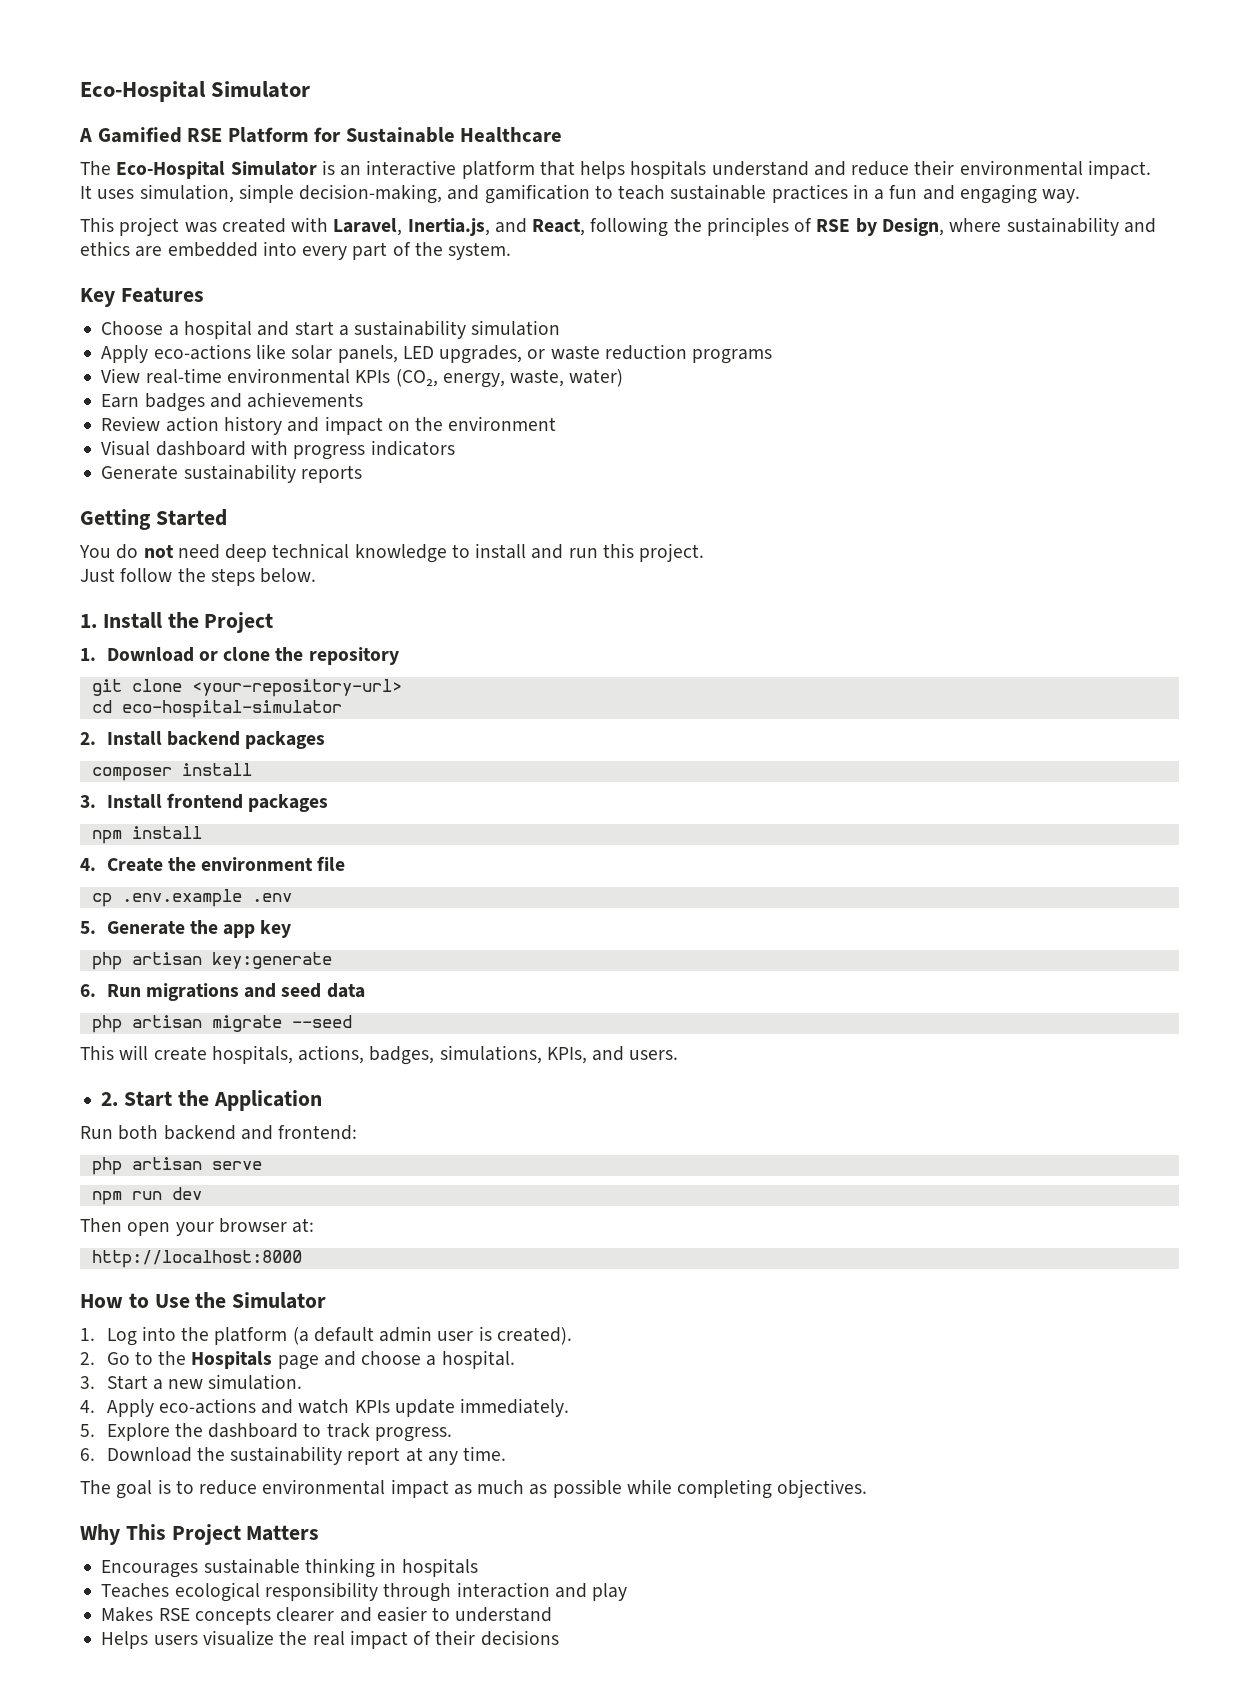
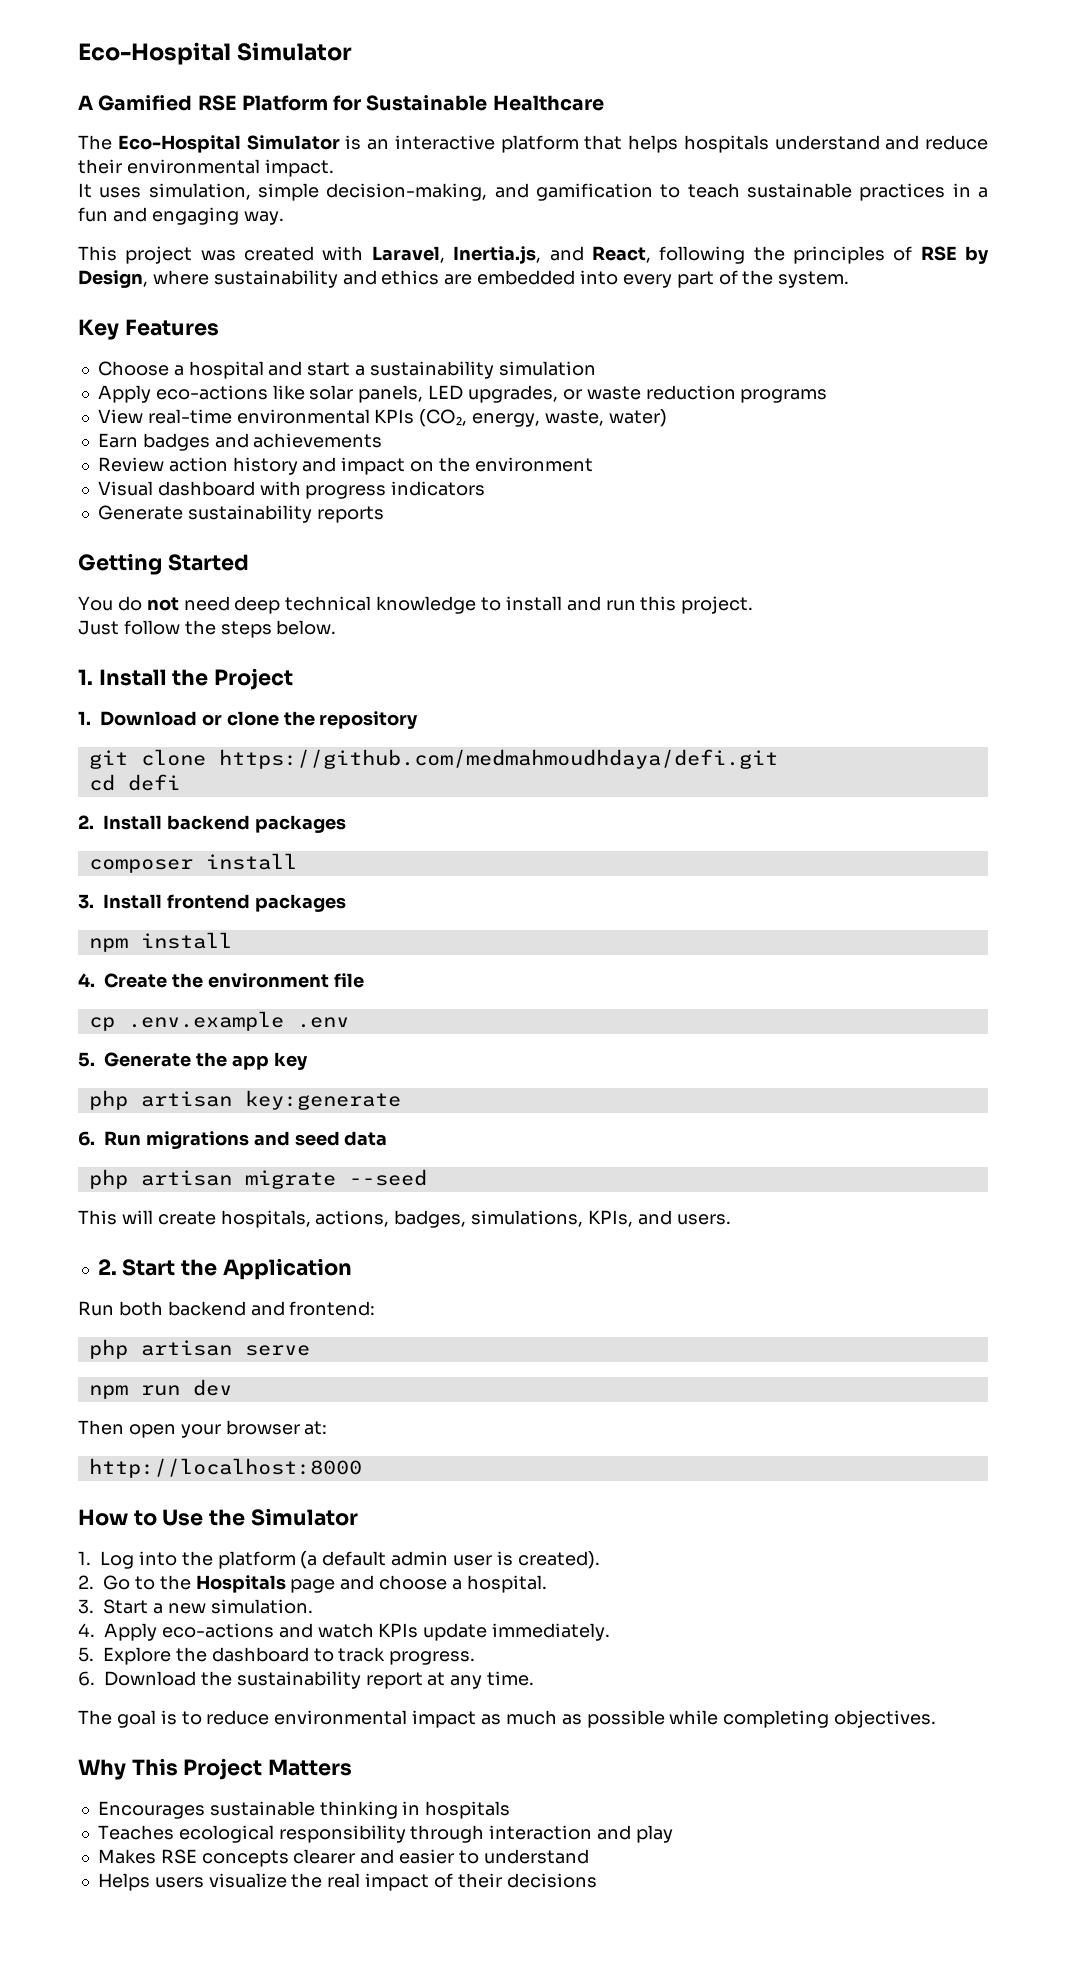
- git clone <your-repository-url>
+ git clone https://github.com/medmahmoudhdaya/defi.git
- cd eco-hospital-simulator
+ cd defi

